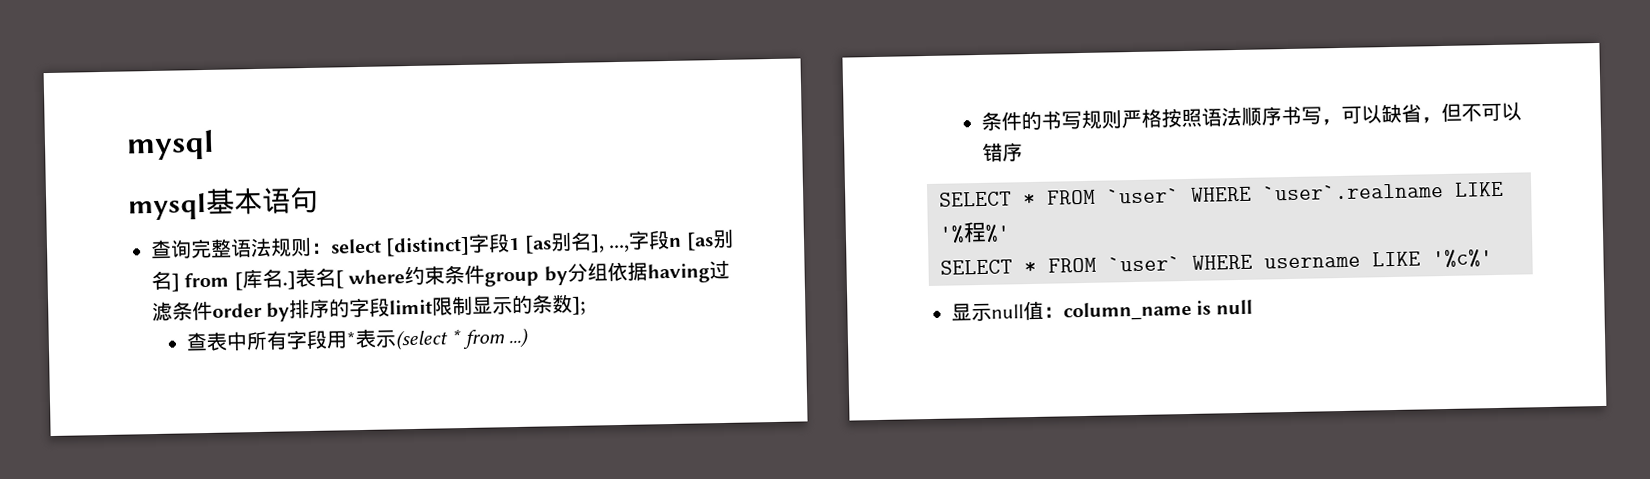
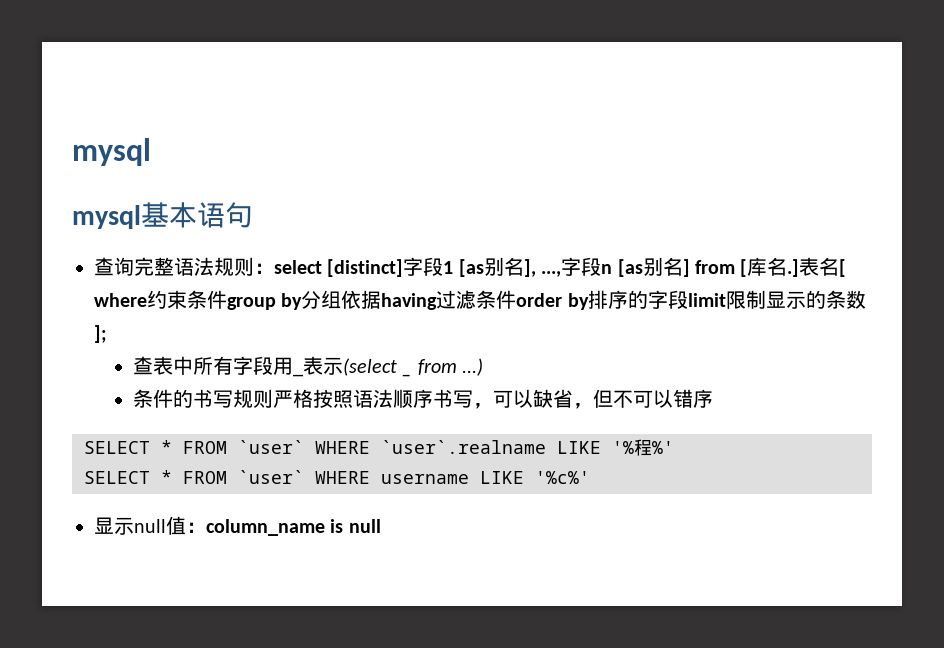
- 查表中所有字段用*表示(select * from ...)
+ 查表中所有字段用_表示(select _ from ...)

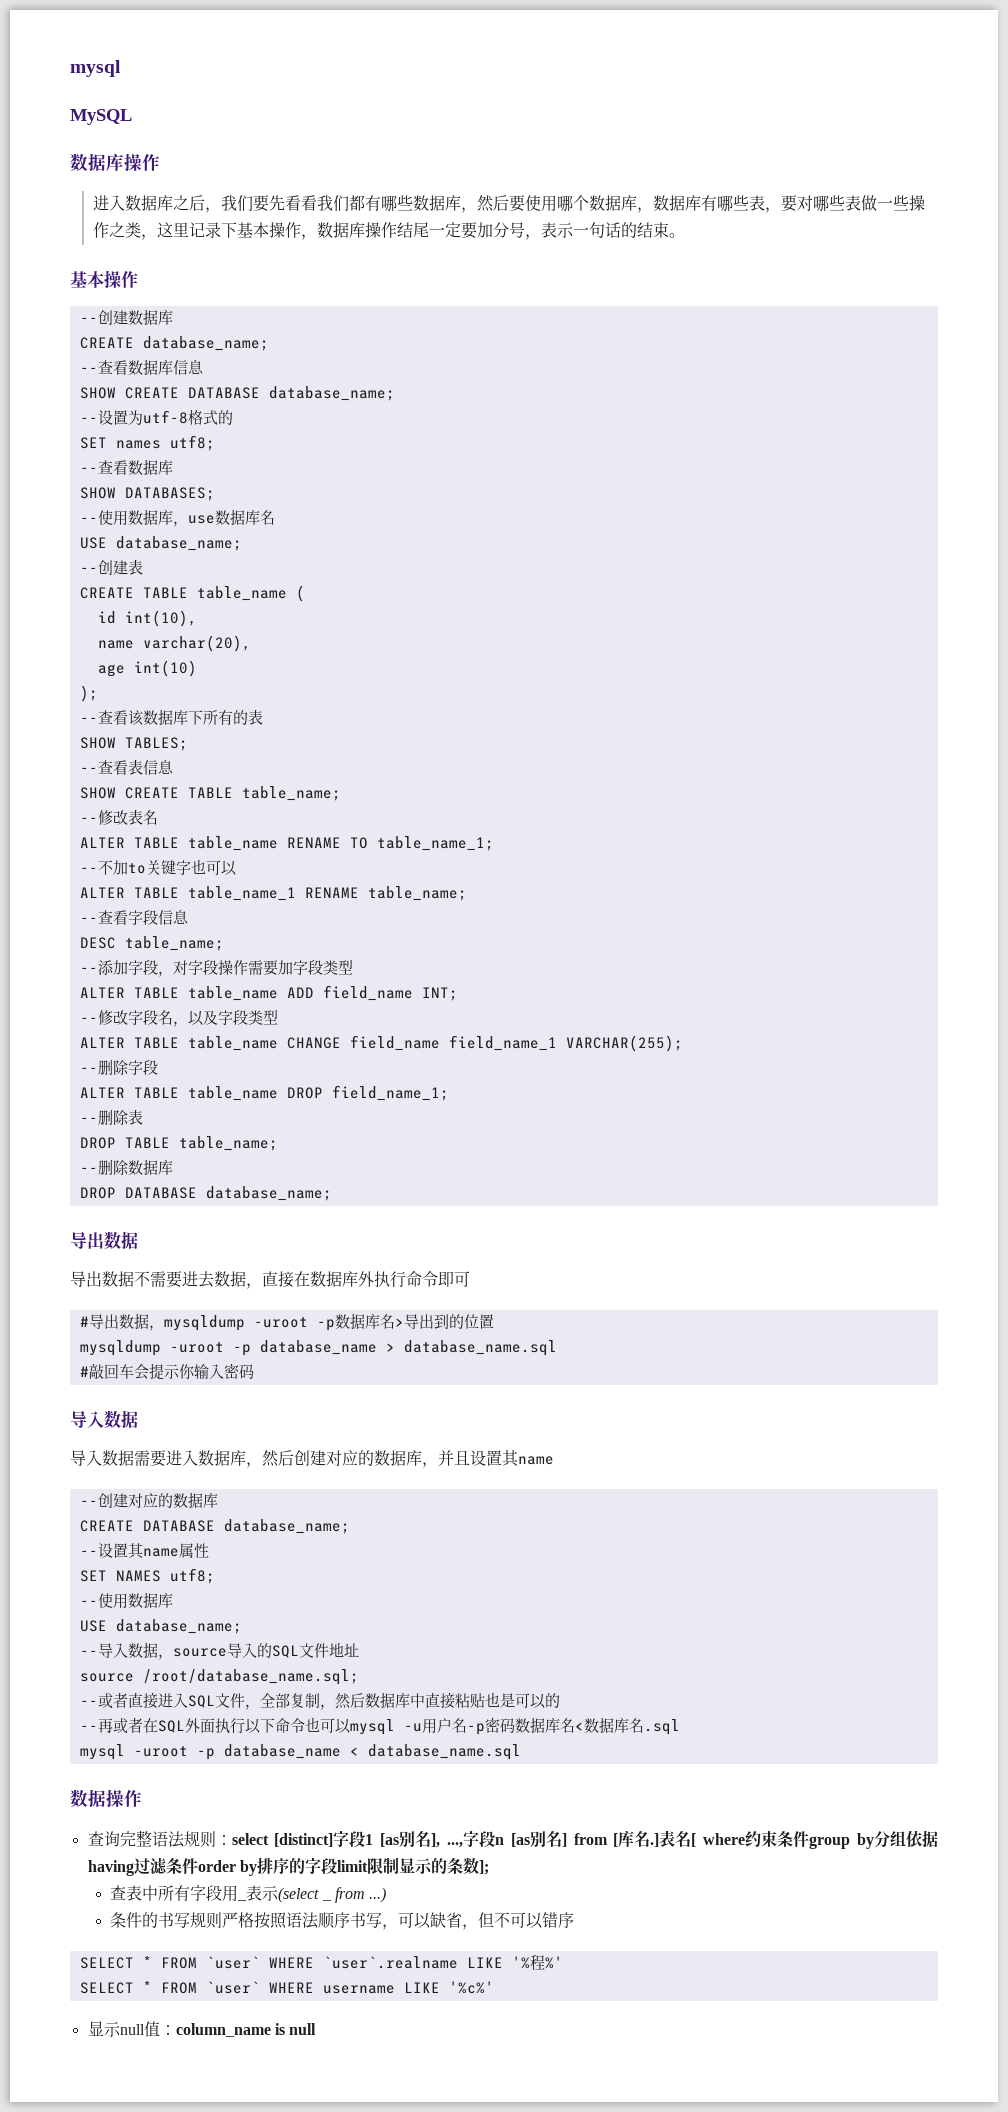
- mysql基本语句
+ MySQL
+ 数据库操作
+ 进入数据库之后，我们要先看看我们都有哪些数据库，然后要使用哪个数据库，数据库有哪些表，要对哪些表做一些操作之类，这里记录下基本操作，数据库操作结尾一定要加分号，表示一句话的结束。
+ 基本操作
+ --创建数据库
+ CREATE database_name;
+ --查看数据库信息
+ SHOW CREATE DATABASE database_name;
+ --设置为utf-8格式的
+ SET names utf8;
+ --查看数据库
+ SHOW DATABASES;
+ --使用数据库，use数据库名
+ USE database_name;
+ --创建表
+ CREATE TABLE table_name (
+ id int(10),
+ name varchar(20),
+ age int(10)
+ );
+ --查看该数据库下所有的表
+ SHOW TABLES;
+ --查看表信息
+ SHOW CREATE TABLE table_name;
+ --修改表名
+ ALTER TABLE table_name RENAME TO table_name_1;
+ --不加to关键字也可以
+ ALTER TABLE table_name_1 RENAME table_name;
+ --查看字段信息
+ DESC table_name;
+ --添加字段，对字段操作需要加字段类型
+ ALTER TABLE table_name ADD field_name INT;
+ --修改字段名，以及字段类型
+ ALTER TABLE table_name CHANGE field_name field_name_1 VARCHAR(255);
+ --删除字段
+ ALTER TABLE table_name DROP field_name_1;
+ --删除表
+ DROP TABLE table_name;
+ --删除数据库
+ DROP DATABASE database_name;
+ 导出数据
+ 导出数据不需要进去数据，直接在数据库外执行命令即可
+ #导出数据，mysqldump -uroot -p数据库名>导出到的位置
+ mysqldump -uroot -p database_name > database_name.sql
+ #敲回车会提示你输入密码
+ 导入数据
+ 导入数据需要进入数据库，然后创建对应的数据库，并且设置其name
+ --创建对应的数据库
+ CREATE DATABASE database_name;
+ --设置其name属性
+ SET NAMES utf8;
+ --使用数据库
+ USE database_name;
+ --导入数据，source导入的SQL文件地址
+ source /root/database_name.sql;
+ --或者直接进入SQL文件，全部复制，然后数据库中直接粘贴也是可以的
+ --再或者在SQL外面执行以下命令也可以mysql -u用户名-p密码数据库名<数据库名.sql
+ mysql -uroot -p database_name < database_name.sql
+ 数据操作

